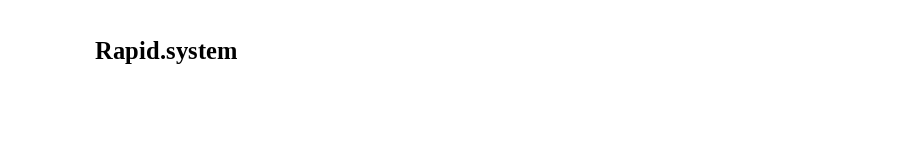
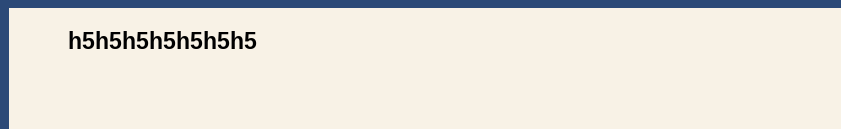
- Rapid.system
+ h5h5h5h5h5h5h5

